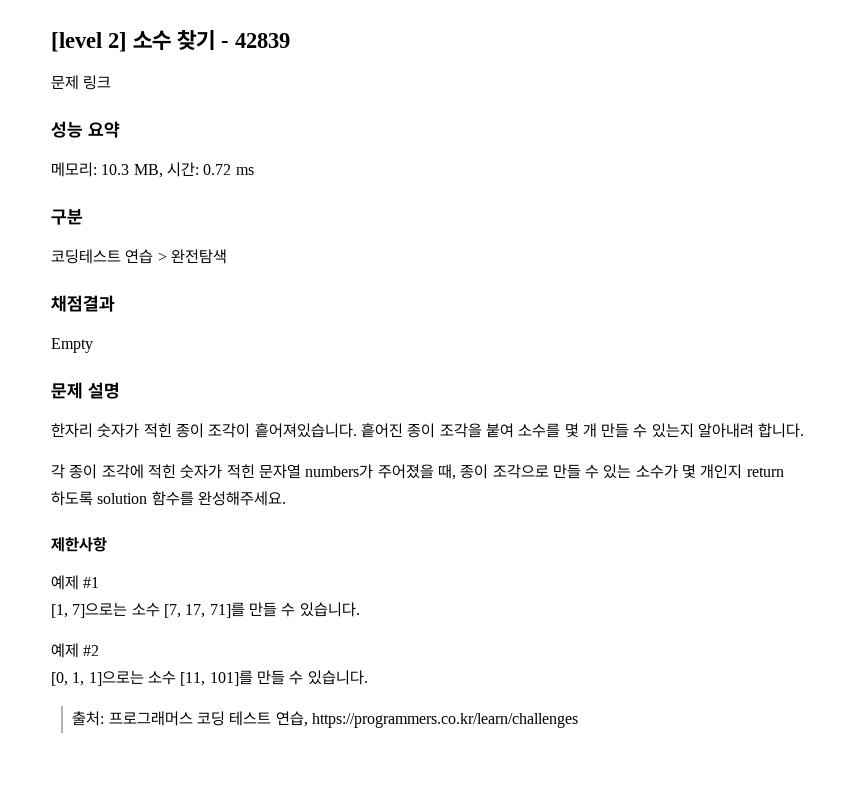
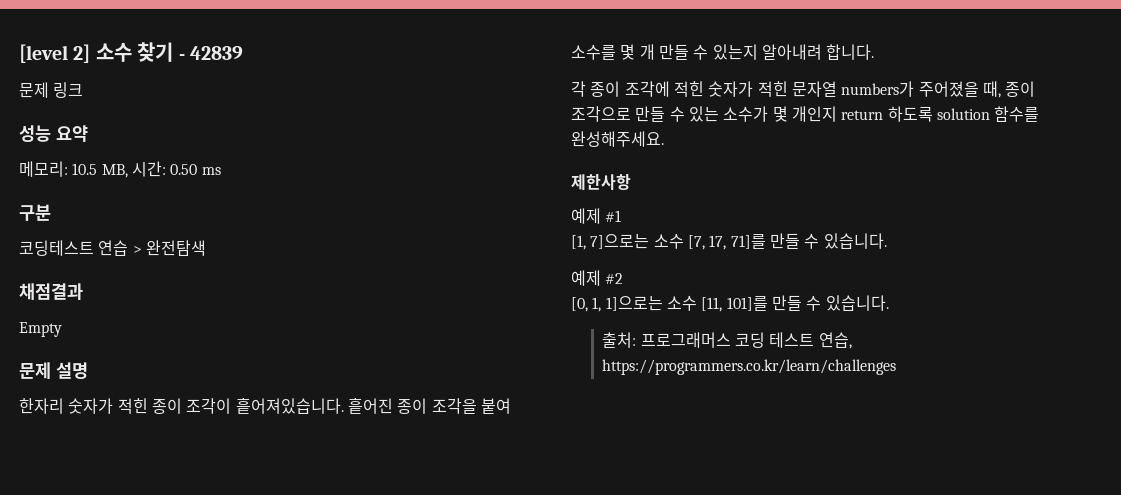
- 메모리: 10.3 MB, 시간: 0.72 ms
+ 메모리: 10.5 MB, 시간: 0.50 ms

